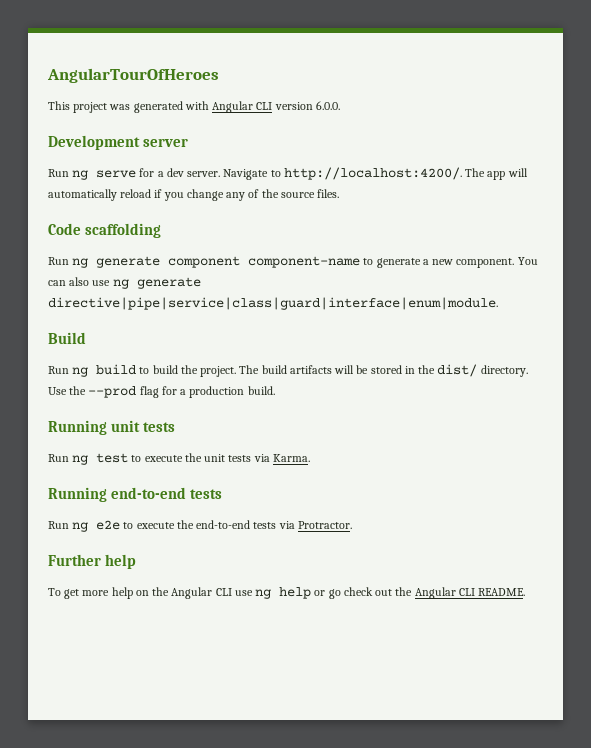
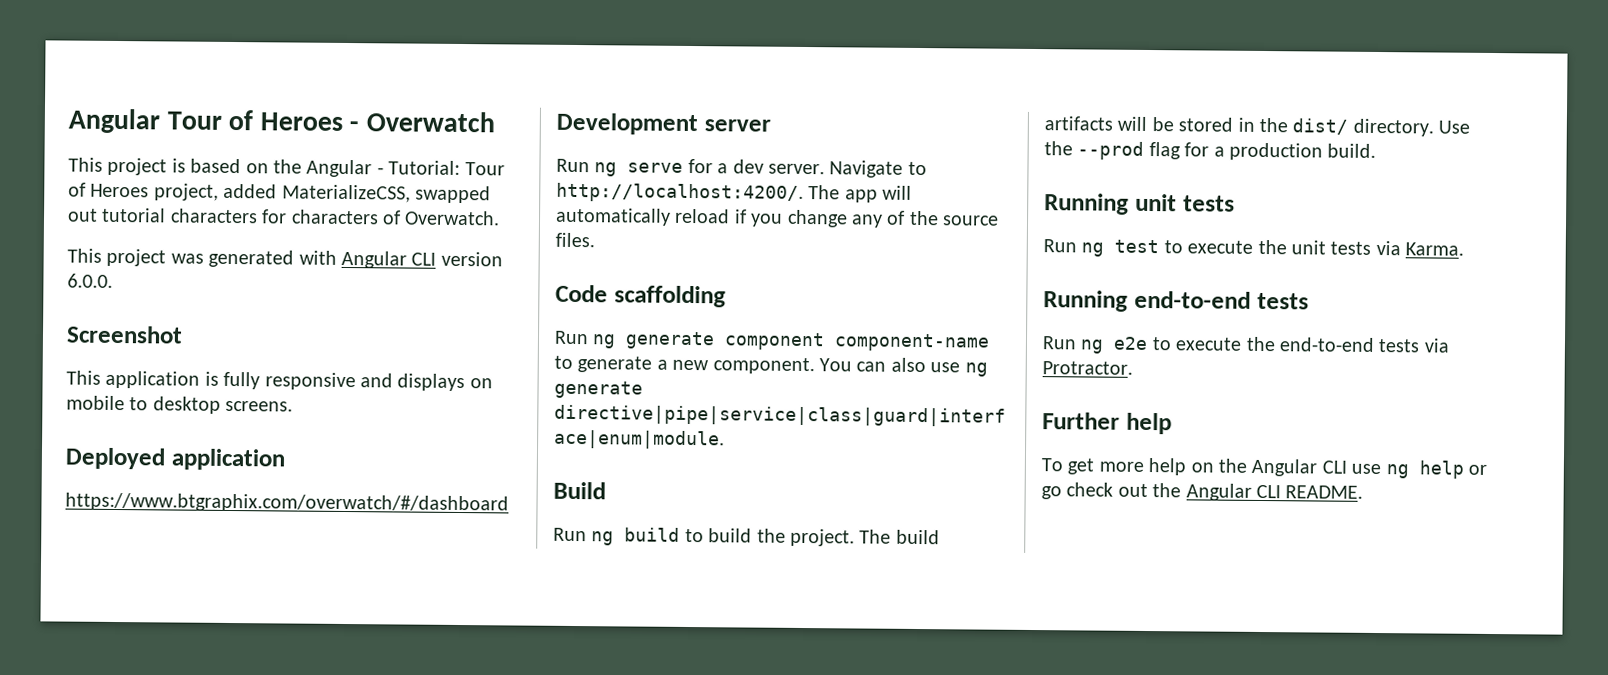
- AngularTourOfHeroes
+ Angular Tour of Heroes - Overwatch
+ This project is based on the Angular - Tutorial: Tour of Heroes project, added MaterializeCSS, swapped out tutorial characters for characters of Overwatch.
+ Screenshot
+ This application is fully responsive and displays on mobile to desktop screens.
+ Deployed application
+ https://www.btgraphix.com/overwatch/#/dashboard

